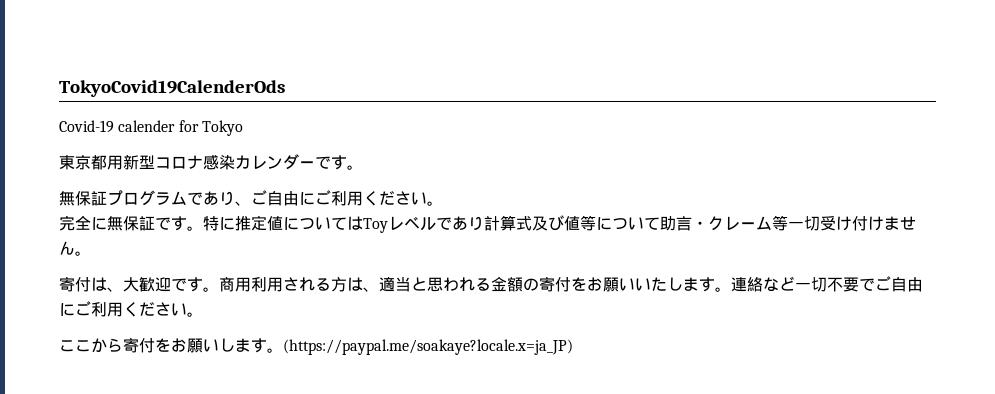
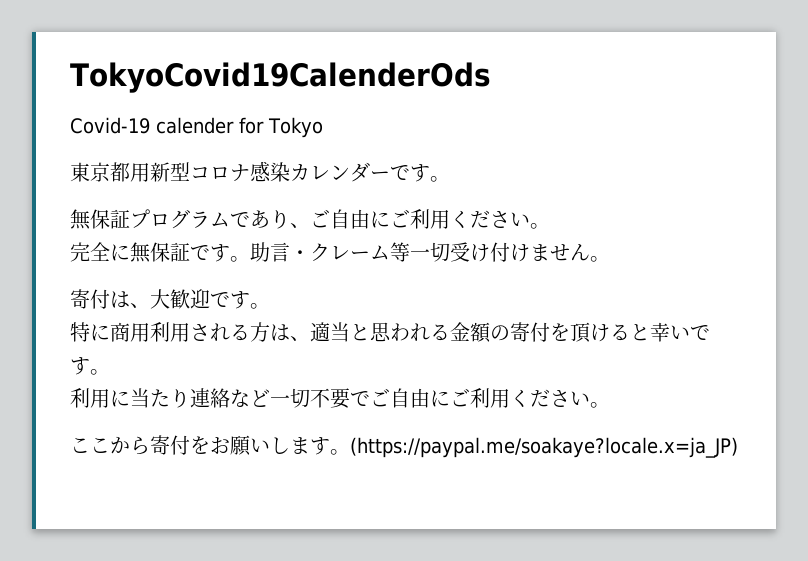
- 特に推定値についてはToyレベルであり計算式及び値等について助言・クレーム等一切受け付けません。
+ 助言・クレーム等一切受け付けません。
- 寄付は、大歓迎です。商用利用される方は、適当と思われる金額の寄付をお願いいたします。連絡など一切不要でご自由にご利用ください。
+ 寄付は、大歓迎です。
+ 特に商用利用される方は、適当と思われる金額の寄付を頂けると幸いです。
+ 利用に当たり連絡など一切不要でご自由にご利用ください。

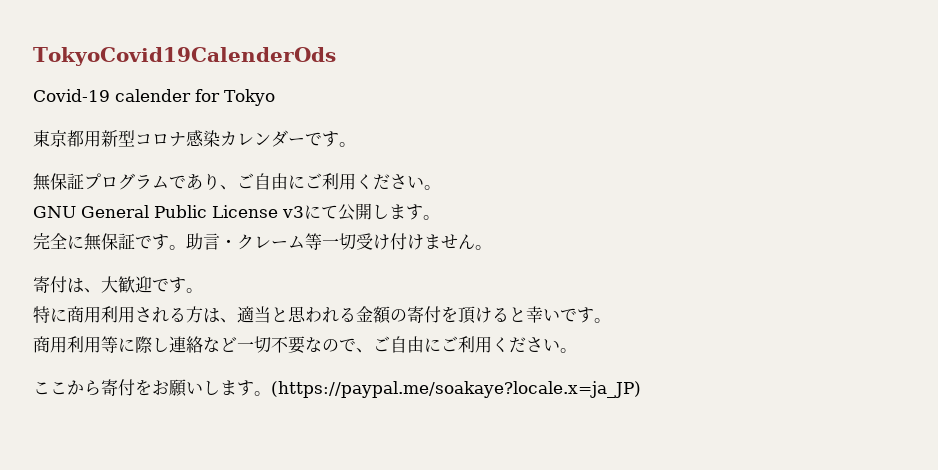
+ GNU General Public License v3にて公開します。
- 利用に当たり連絡など一切不要でご自由にご利用ください。
+ 商用利用等に際し連絡など一切不要なので、ご自由にご利用ください。

